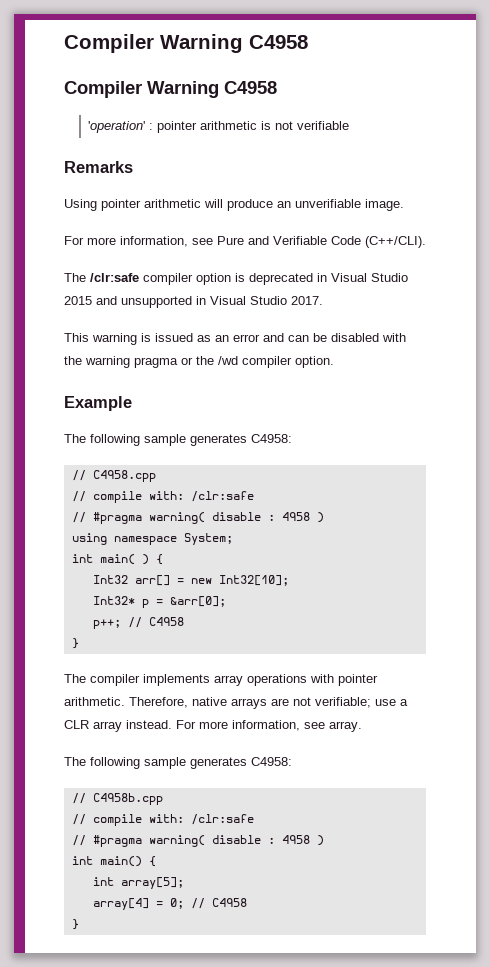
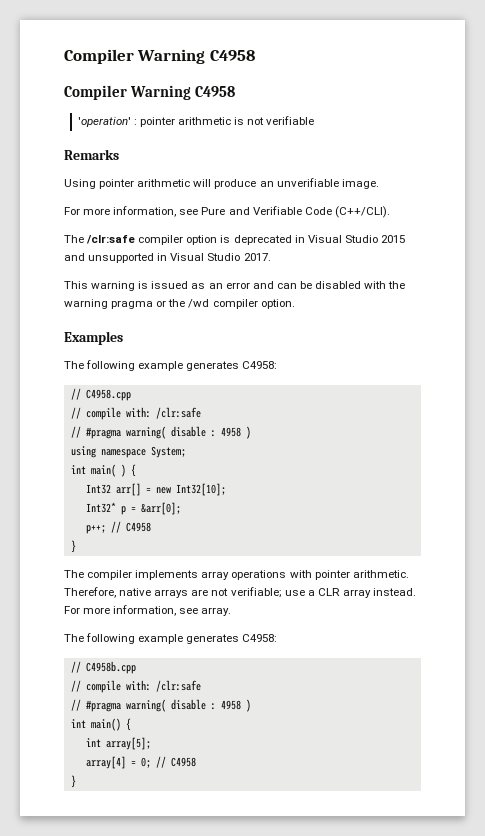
- Example
- The following sample generates C4958:
+ Examples
+ The following example generates C4958:
  For more information, see array.
- The following sample generates C4958:
+ The following example generates C4958:

